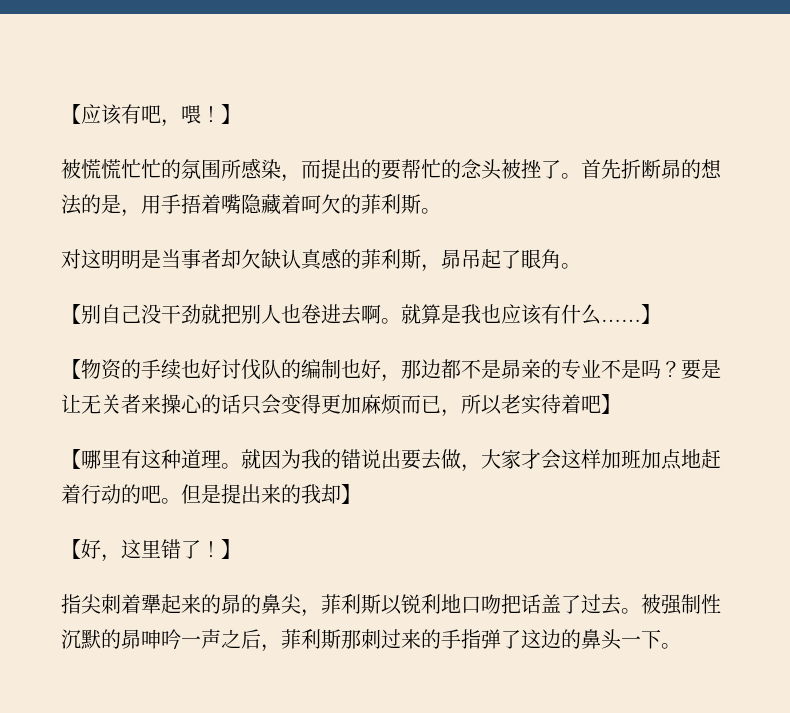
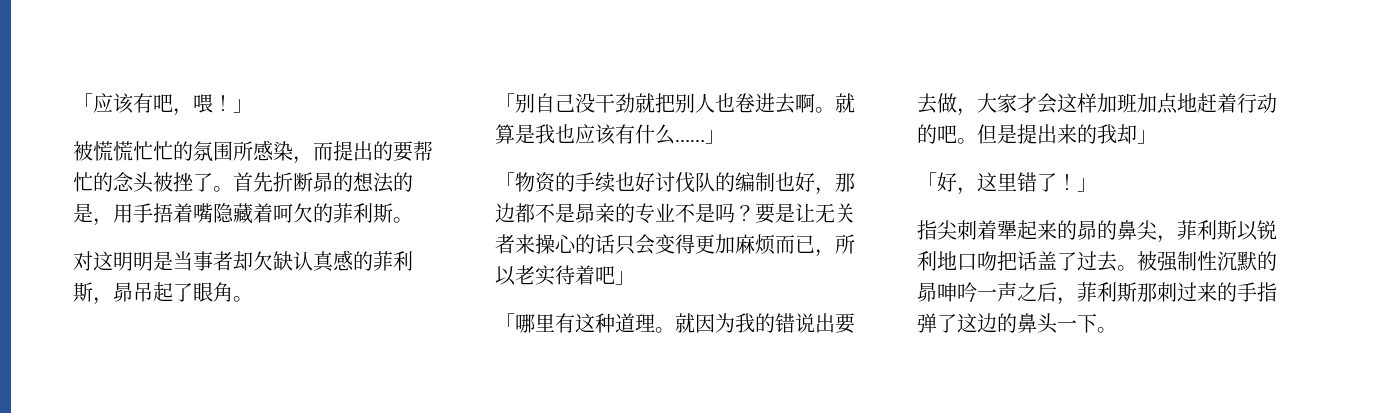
- 【应该有吧，喂！】
+ 「应该有吧，喂！」
- 【别自己没干劲就把别人也卷进去啊。
+ 「别自己没干劲就把别人也卷进去啊。
- 就算是我也应该有什么……】
- 【物资的手续也好讨伐队的编制也好，那边都不是昴亲的专业不是吗？
+ 就算是我也应该有什么……」
+ 「物资的手续也好讨伐队的编制也好，那边都不是昴亲的专业不是吗？
- 要是让无关者来操心的话只会变得更加麻烦而已，所以老实待着吧】
- 【哪里有这种道理。
+ 要是让无关者来操心的话只会变得更加麻烦而已，所以老实待着吧」
+ 「哪里有这种道理。
- 但是提出来的我却】
- 【好，这里错了！】
+ 但是提出来的我却」
+ 「好，这里错了！」

